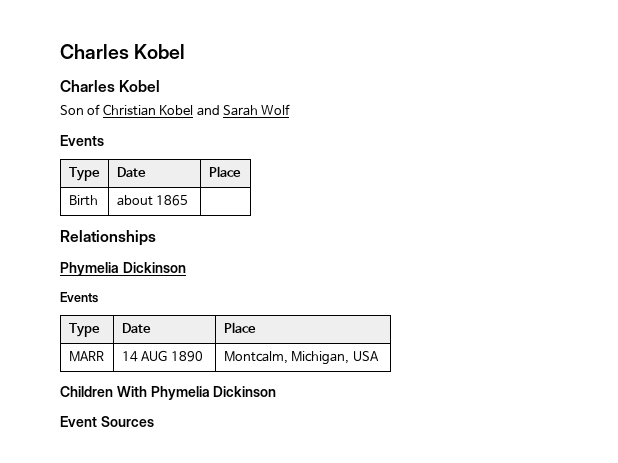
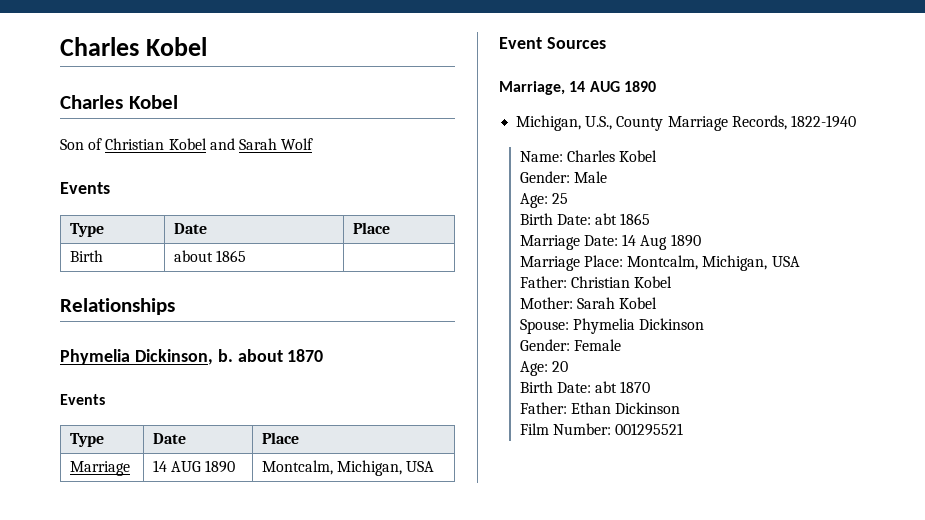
  Relationships
- Phymelia Dickinson
+ Phymelia Dickinson, b. about 1870
  Events
  Type | Date | Place
- MARR | 14 AUG 1890 | Montcalm, Michigan, USA
+ Marriage | 14 AUG 1890 | Montcalm, Michigan, USA
- Children With Phymelia Dickinson
  Event Sources
+ Marriage, 14 AUG 1890
+ Michigan, U.S., County Marriage Records, 1822-1940
+ Name: Charles Kobel
+ Gender: Male
+ Age: 25
+ Birth Date: abt 1865
+ Marriage Date: 14 Aug 1890
+ Marriage Place: Montcalm, Michigan, USA
+ Father: Christian Kobel
+ Mother: Sarah Kobel
+ Spouse: Phymelia Dickinson
+ Gender: Female
+ Age: 20
+ Birth Date: abt 1870
+ Father: Ethan Dickinson
+ Film Number: 001295521

